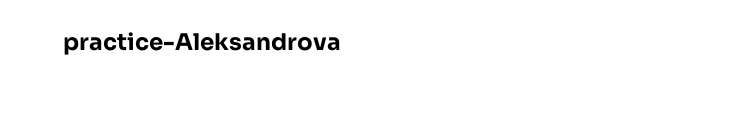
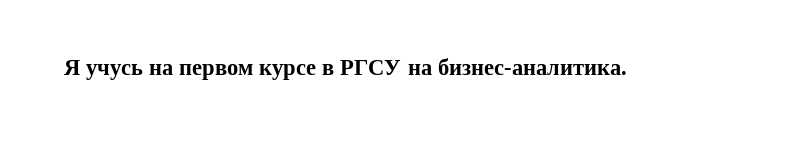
- practice-Aleksandrova
+ Я учусь на первом курсе в РГСУ на бизнес-аналитика.

